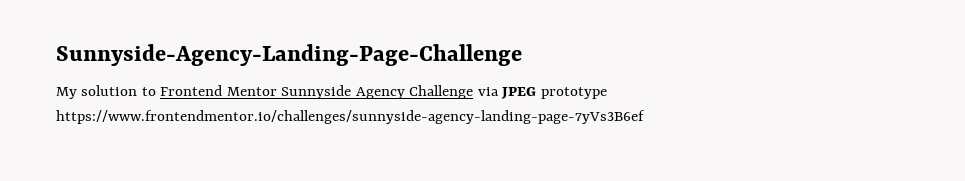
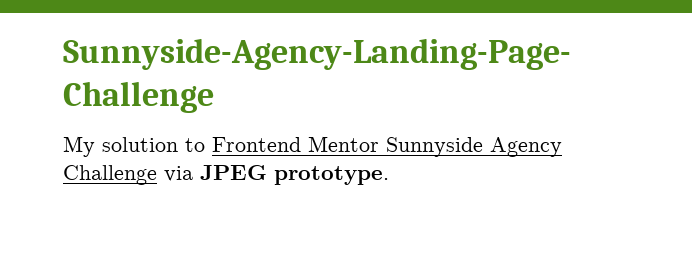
- My solution to Frontend Mentor Sunnyside Agency Challenge via JPEG prototype https://www.frontendmentor.io/challenges/sunnyside-agency-landing-page-7yVs3B6ef
+ My solution to Frontend Mentor Sunnyside Agency Challenge via JPEG prototype.

